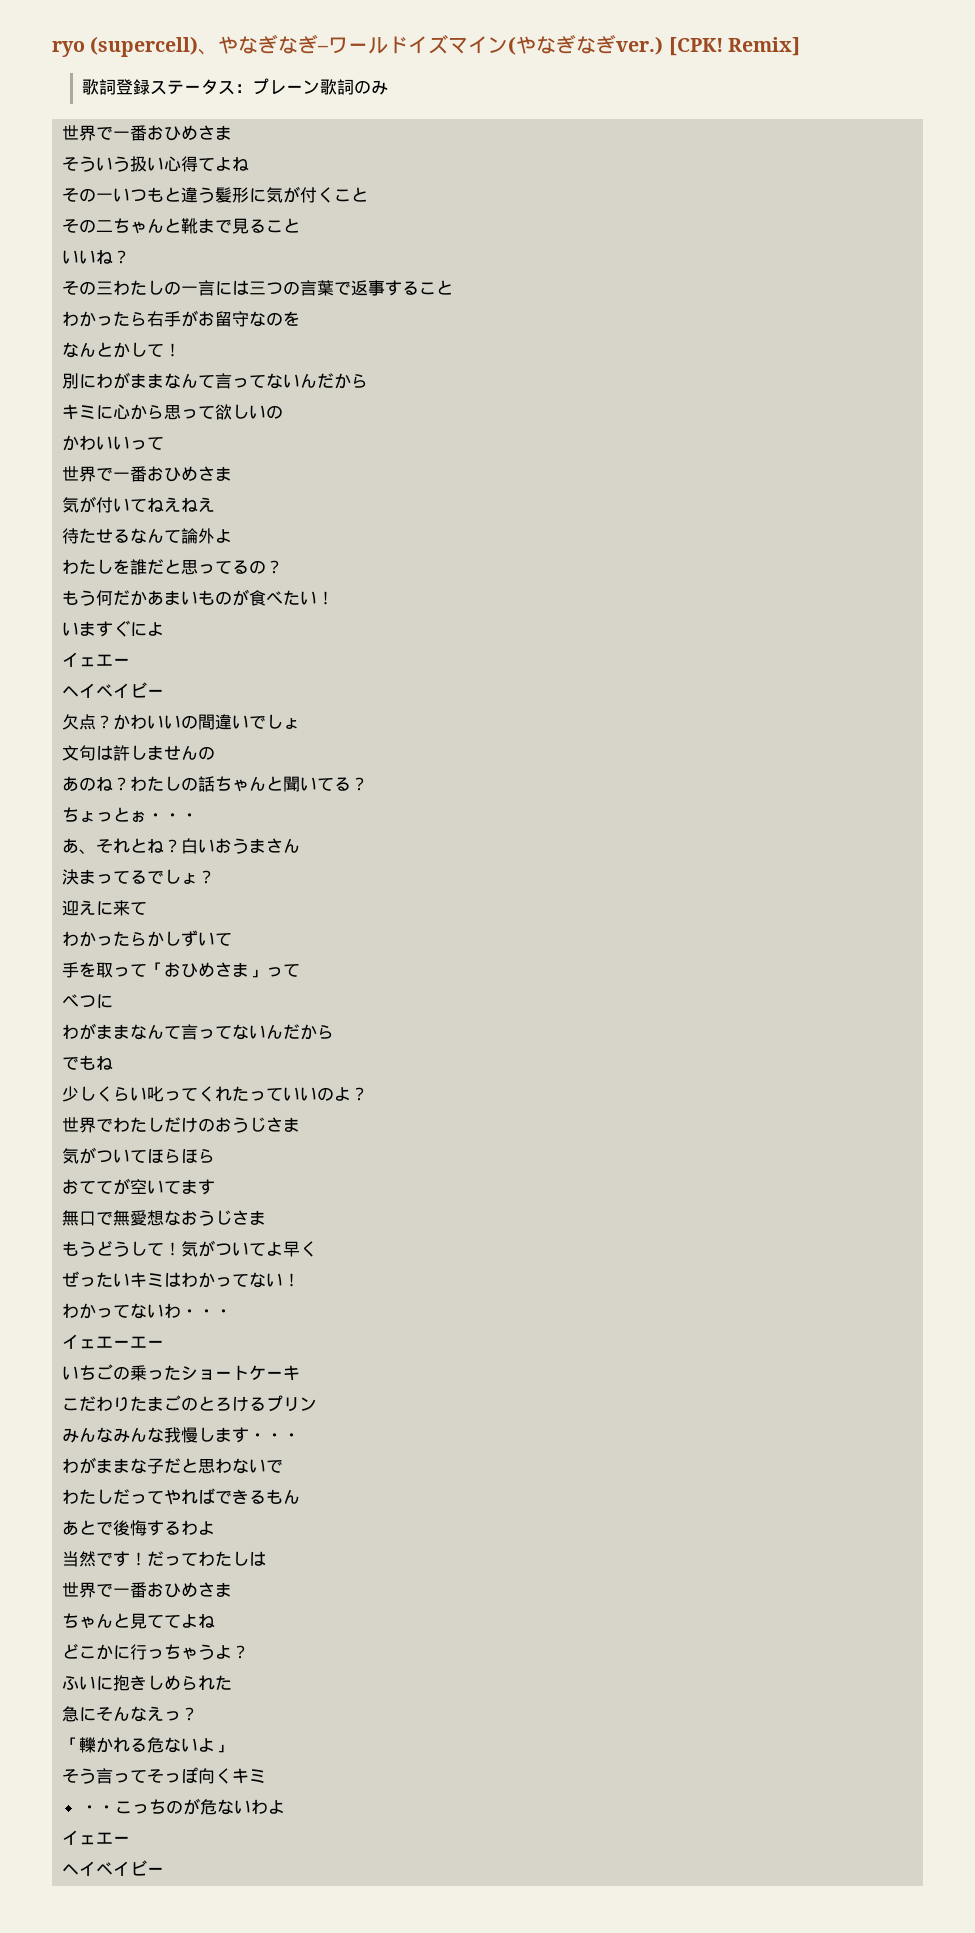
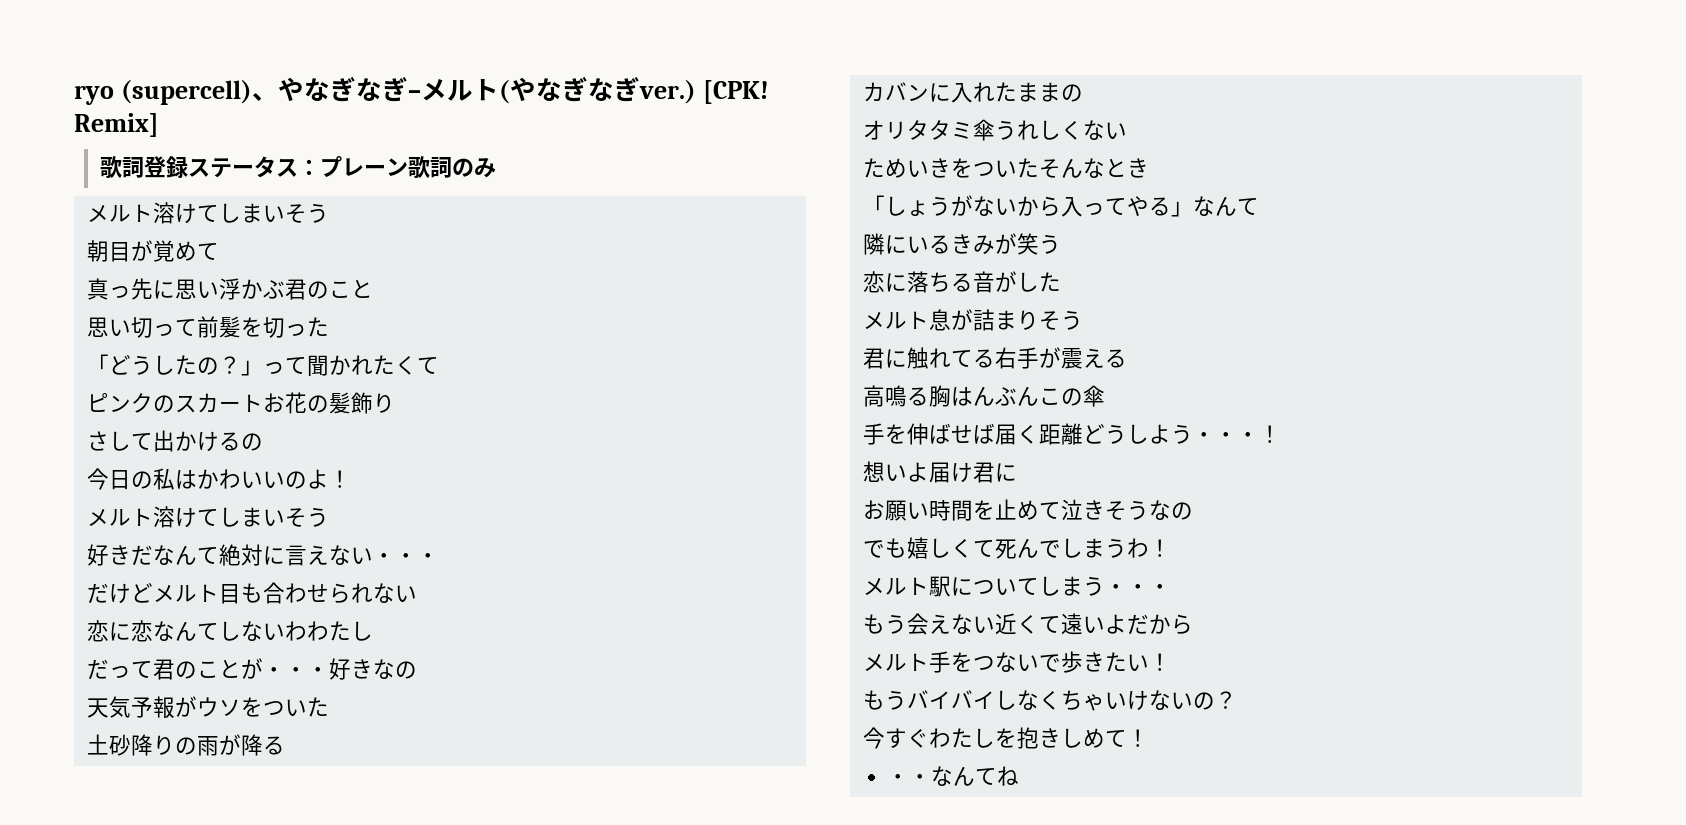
- ryo (supercell)、やなぎなぎ–ワールドイズマイン(やなぎなぎver.)
+ ryo (supercell)、やなぎなぎ–メルト(やなぎなぎver.)
  歌詞登録ステータス：プレーン歌詞のみ
- 世界で一番おひめさま
- そういう扱い心得てよね
- その一いつもと違う髪形に気が付くこと
- その二ちゃんと靴まで見ること
- いいね？
- その三わたしの一言には三つの言葉で返事すること
- わかったら右手がお留守なのを
- なんとかして！
- 別にわがままなんて言ってないんだから
- キミに心から思って欲しいの
- かわいいって
- 世界で一番おひめさま
- 気が付いてねえねえ
- 待たせるなんて論外よ
- わたしを誰だと思ってるの？
- もう何だかあまいものが食べたい！
- いますぐによ
- イェエー
- ヘイベイビー
- 欠点？かわいいの間違いでしょ
- 文句は許しませんの
- あのね？わたしの話ちゃんと聞いてる？
- ちょっとぉ・・・
- あ、それとね？白いおうまさん
- 決まってるでしょ？
- 迎えに来て
- わかったらかしずいて
- 手を取って「おひめさま」って
- べつに
- わがままなんて言ってないんだから
- でもね
- 少しくらい叱ってくれたっていいのよ？
- 世界でわたしだけのおうじさま
- 気がついてほらほら
- おててが空いてます
- 無口で無愛想なおうじさま
- もうどうして！気がついてよ早く
- ぜったいキミはわかってない！
- わかってないわ・・・
- イェエーエー
- いちごの乗ったショートケーキ
- こだわりたまごのとろけるプリン
- みんなみんな我慢します・・・
- わがままな子だと思わないで
- わたしだってやればできるもん
- あとで後悔するわよ
- 当然です！だってわたしは
- 世界で一番おひめさま
- ちゃんと見ててよね
- どこかに行っちゃうよ？
- ふいに抱きしめられた
- 急にそんなえっ？
- 「轢かれる危ないよ」
- そう言ってそっぽ向くキミ
- ・・こっちのが危ないわよ
- イェエー
- ヘイベイビー
+ メルト溶けてしまいそう
+ 朝目が覚めて
+ 真っ先に思い浮かぶ君のこと
+ 思い切って前髪を切った
+ 「どうしたの？」って聞かれたくて
+ ピンクのスカートお花の髪飾り
+ さして出かけるの
+ 今日の私はかわいいのよ！
+ メルト溶けてしまいそう
+ 好きだなんて絶対に言えない・・・
+ だけどメルト目も合わせられない
+ 恋に恋なんてしないわわたし
+ だって君のことが・・・好きなの
+ 天気予報がウソをついた
+ 土砂降りの雨が降る
+ カバンに入れたままの
+ オリタタミ傘うれしくない
+ ためいきをついたそんなとき
+ 「しょうがないから入ってやる」なんて
+ 隣にいるきみが笑う
+ 恋に落ちる音がした
+ メルト息が詰まりそう
+ 君に触れてる右手が震える
+ 高鳴る胸はんぶんこの傘
+ 手を伸ばせば届く距離どうしよう・・・！
+ 想いよ届け君に
+ お願い時間を止めて泣きそうなの
+ でも嬉しくて死んでしまうわ！
+ メルト駅についてしまう・・・
+ もう会えない近くて遠いよだから
+ メルト手をつないで歩きたい！
+ もうバイバイしなくちゃいけないの？
+ 今すぐわたしを抱きしめて！
+ ・・なんてね

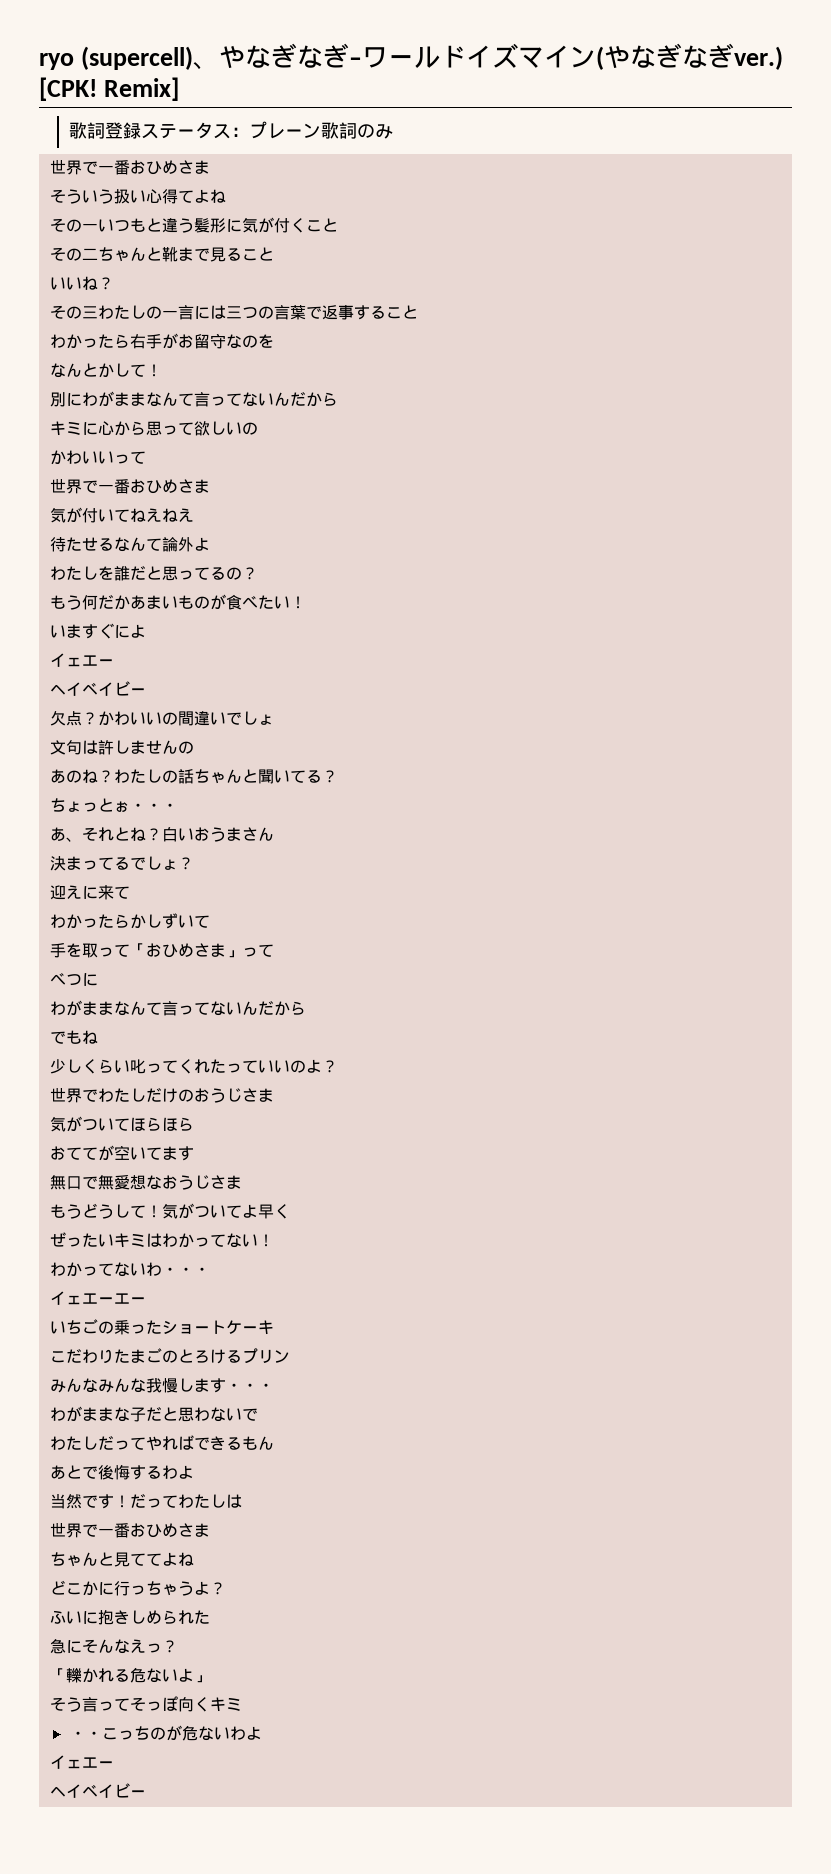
- ryo (supercell)、やなぎなぎ–メルト(やなぎなぎver.)
+ ryo (supercell)、やなぎなぎ–ワールドイズマイン(やなぎなぎver.)
  歌詞登録ステータス：プレーン歌詞のみ
- メルト溶けてしまいそう
- 朝目が覚めて
- 真っ先に思い浮かぶ君のこと
- 思い切って前髪を切った
- 「どうしたの？」って聞かれたくて
- ピンクのスカートお花の髪飾り
- さして出かけるの
- 今日の私はかわいいのよ！
- メルト溶けてしまいそう
- 好きだなんて絶対に言えない・・・
- だけどメルト目も合わせられない
- 恋に恋なんてしないわわたし
- だって君のことが・・・好きなの
- 天気予報がウソをついた
- 土砂降りの雨が降る
- カバンに入れたままの
- オリタタミ傘うれしくない
- ためいきをついたそんなとき
- 「しょうがないから入ってやる」なんて
- 隣にいるきみが笑う
- 恋に落ちる音がした
- メルト息が詰まりそう
- 君に触れてる右手が震える
- 高鳴る胸はんぶんこの傘
- 手を伸ばせば届く距離どうしよう・・・！
- 想いよ届け君に
- お願い時間を止めて泣きそうなの
- でも嬉しくて死んでしまうわ！
- メルト駅についてしまう・・・
- もう会えない近くて遠いよだから
- メルト手をつないで歩きたい！
- もうバイバイしなくちゃいけないの？
- 今すぐわたしを抱きしめて！
- ・・なんてね
+ 世界で一番おひめさま
+ そういう扱い心得てよね
+ その一いつもと違う髪形に気が付くこと
+ その二ちゃんと靴まで見ること
+ いいね？
+ その三わたしの一言には三つの言葉で返事すること
+ わかったら右手がお留守なのを
+ なんとかして！
+ 別にわがままなんて言ってないんだから
+ キミに心から思って欲しいの
+ かわいいって
+ 世界で一番おひめさま
+ 気が付いてねえねえ
+ 待たせるなんて論外よ
+ わたしを誰だと思ってるの？
+ もう何だかあまいものが食べたい！
+ いますぐによ
+ イェエー
+ ヘイベイビー
+ 欠点？かわいいの間違いでしょ
+ 文句は許しませんの
+ あのね？わたしの話ちゃんと聞いてる？
+ ちょっとぉ・・・
+ あ、それとね？白いおうまさん
+ 決まってるでしょ？
+ 迎えに来て
+ わかったらかしずいて
+ 手を取って「おひめさま」って
+ べつに
+ わがままなんて言ってないんだから
+ でもね
+ 少しくらい叱ってくれたっていいのよ？
+ 世界でわたしだけのおうじさま
+ 気がついてほらほら
+ おててが空いてます
+ 無口で無愛想なおうじさま
+ もうどうして！気がついてよ早く
+ ぜったいキミはわかってない！
+ わかってないわ・・・
+ イェエーエー
+ いちごの乗ったショートケーキ
+ こだわりたまごのとろけるプリン
+ みんなみんな我慢します・・・
+ わがままな子だと思わないで
+ わたしだってやればできるもん
+ あとで後悔するわよ
+ 当然です！だってわたしは
+ 世界で一番おひめさま
+ ちゃんと見ててよね
+ どこかに行っちゃうよ？
+ ふいに抱きしめられた
+ 急にそんなえっ？
+ 「轢かれる危ないよ」
+ そう言ってそっぽ向くキミ
+ ・・こっちのが危ないわよ
+ イェエー
+ ヘイベイビー

